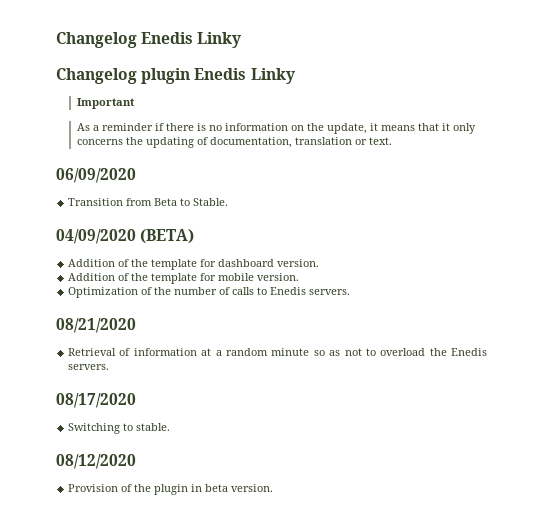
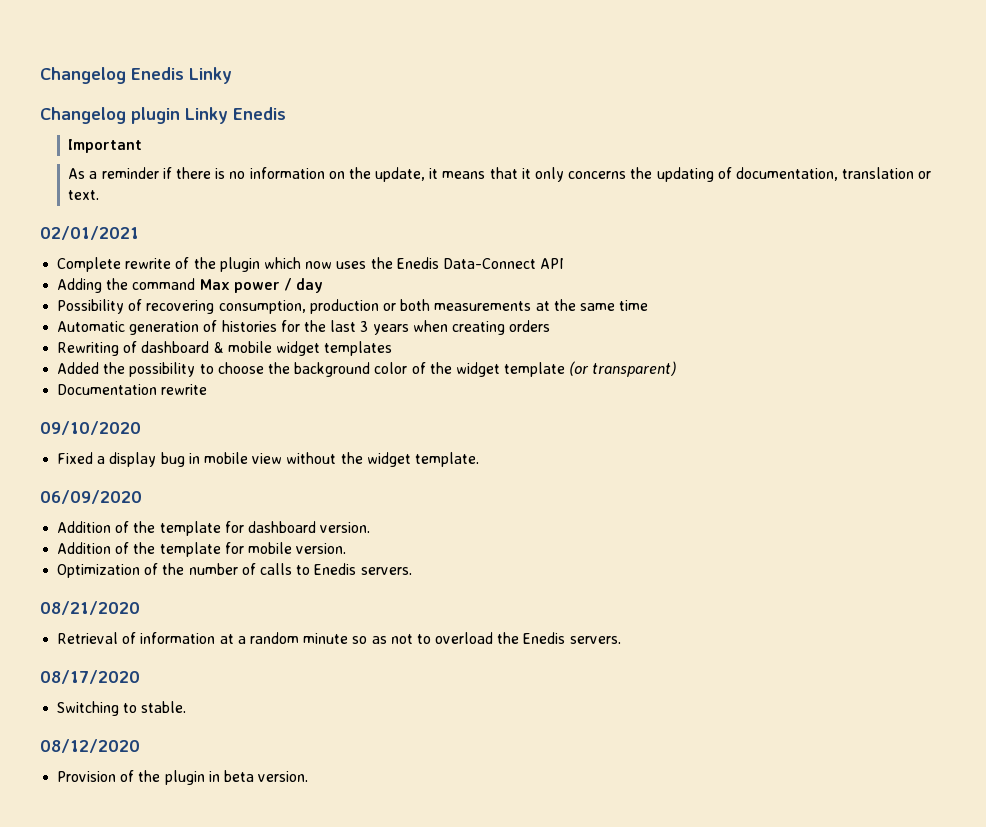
- Changelog plugin Enedis Linky
+ Changelog plugin Linky Enedis
+ 02/01/2021
+ Complete rewrite of the plugin which now uses the Enedis Data-Connect API
+ Adding the command Max power / day
+ Possibility of recovering consumption, production or both measurements at the same time
+ Automatic generation of histories for the last 3 years when creating orders
+ Rewriting of dashboard & mobile widget templates
+ Added the possibility to choose the background color of the widget template (or transparent)
+ Documentation rewrite
+ 09/10/2020
+ Fixed a display bug in mobile view without the widget template.
  06/09/2020
- Transition from Beta to Stable.
- 04/09/2020 (BETA)

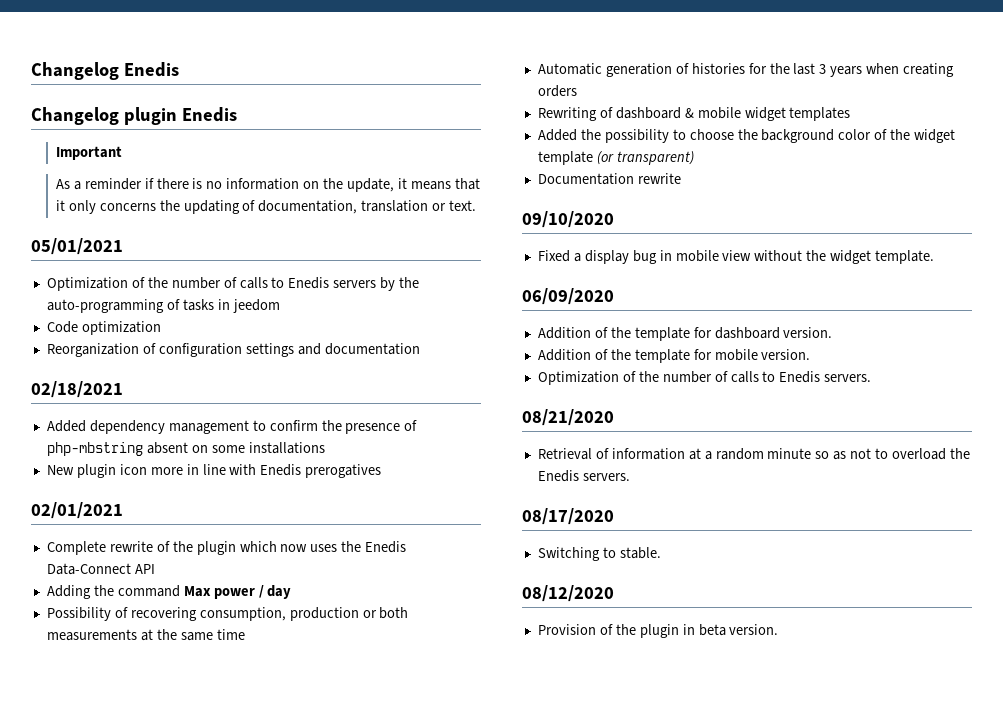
- Changelog Enedis Linky
+ Changelog Enedis
- Changelog plugin Linky Enedis
+ Changelog plugin Enedis
+ 05/01/2021
+ Optimization of the number of calls to Enedis servers by the auto-programming of tasks in jeedom
+ Code optimization
+ Reorganization of configuration settings and documentation
+ 02/18/2021
+ Added dependency management to confirm the presence of php-mbstring absent on some installations
+ New plugin icon more in line with Enedis prerogatives

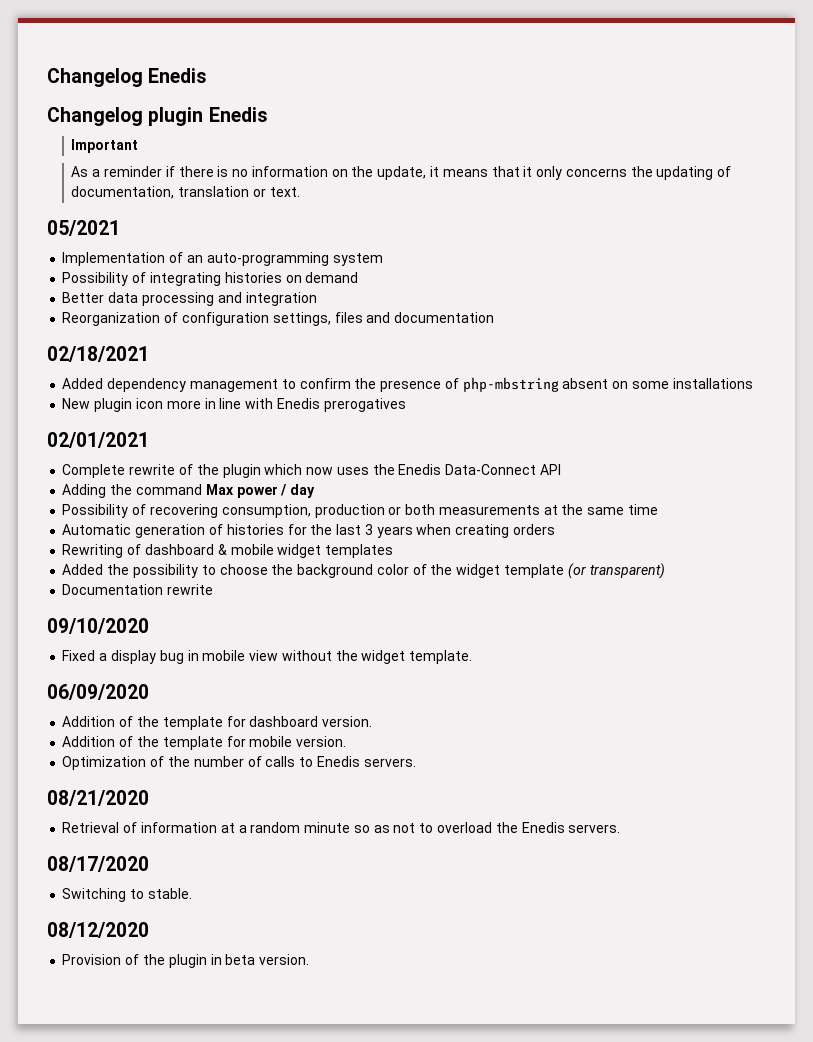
- 05/01/2021
- Optimization of the number of calls to Enedis servers by the auto-programming of tasks in jeedom
- Code optimization
+ 05/2021
+ Implementation of an auto-programming system
+ Possibility of integrating histories on demand
+ Better data processing and integration
- Reorganization of configuration settings and documentation
+ Reorganization of configuration settings, files and documentation

